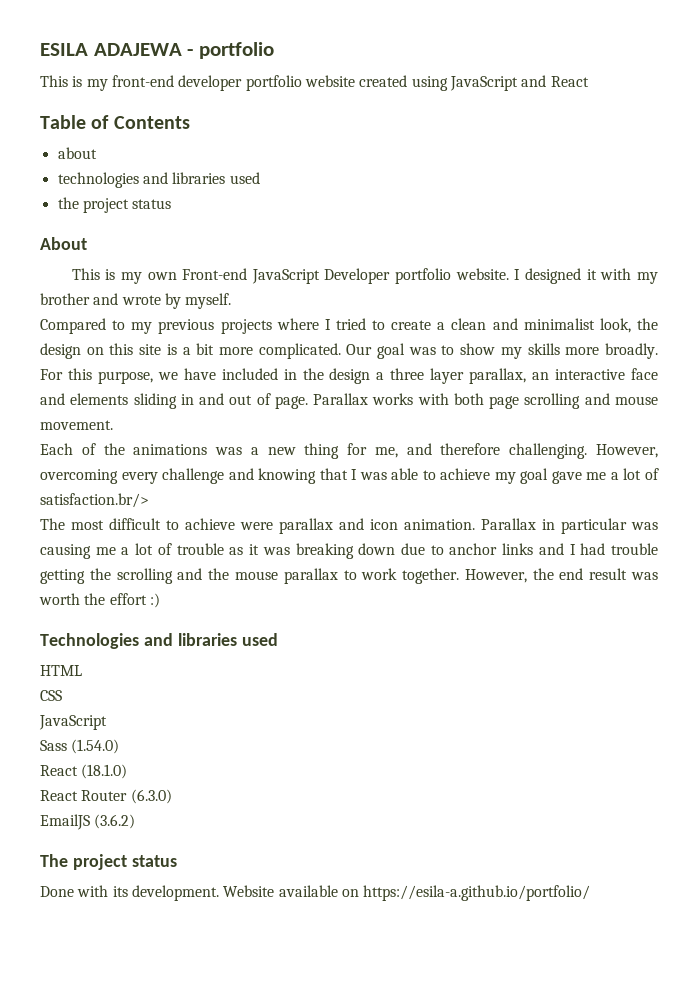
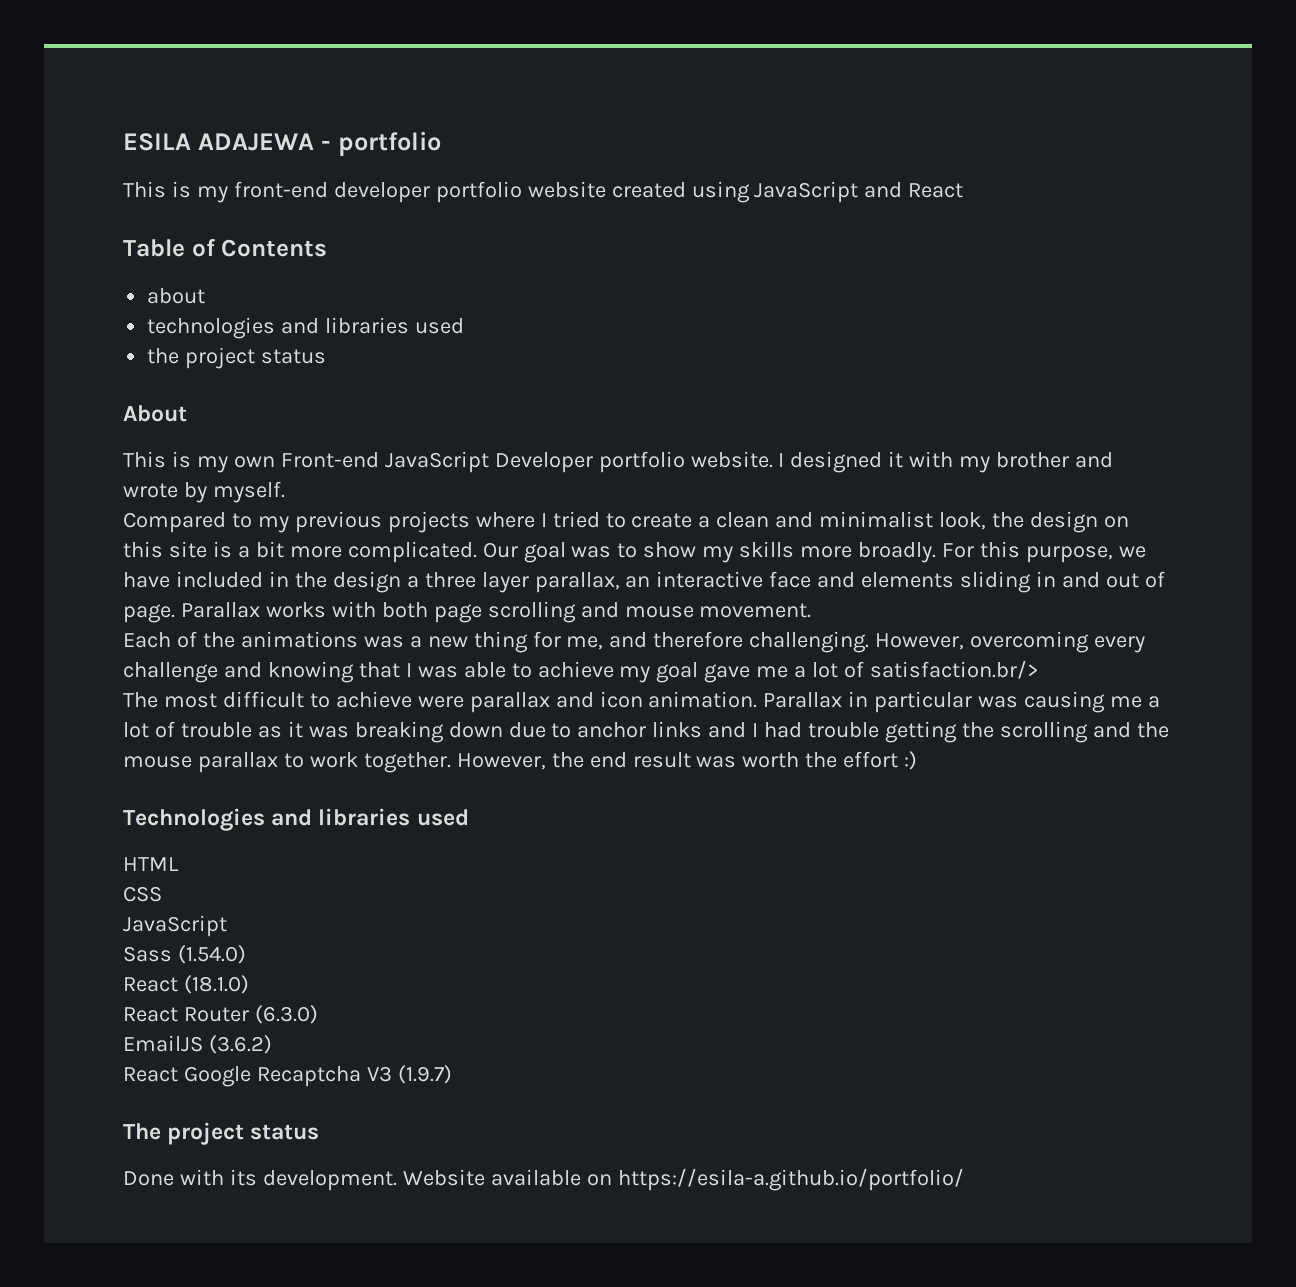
+ React Google Recaptcha V3 (1.9.7)

